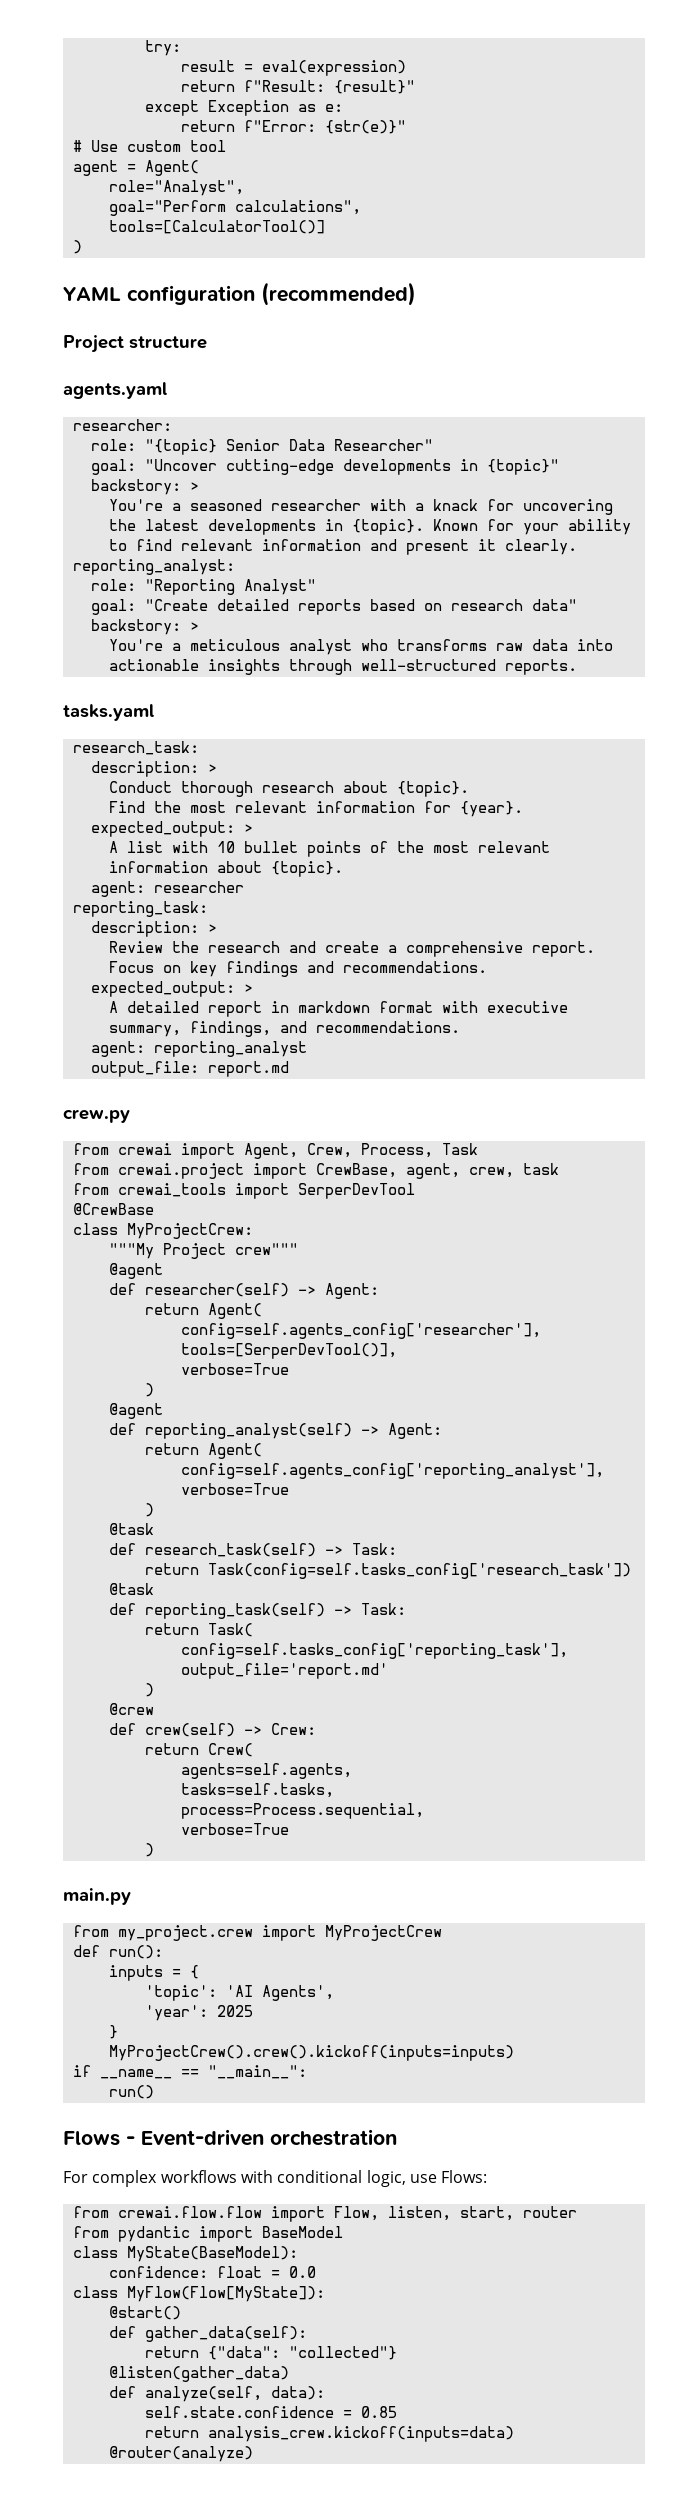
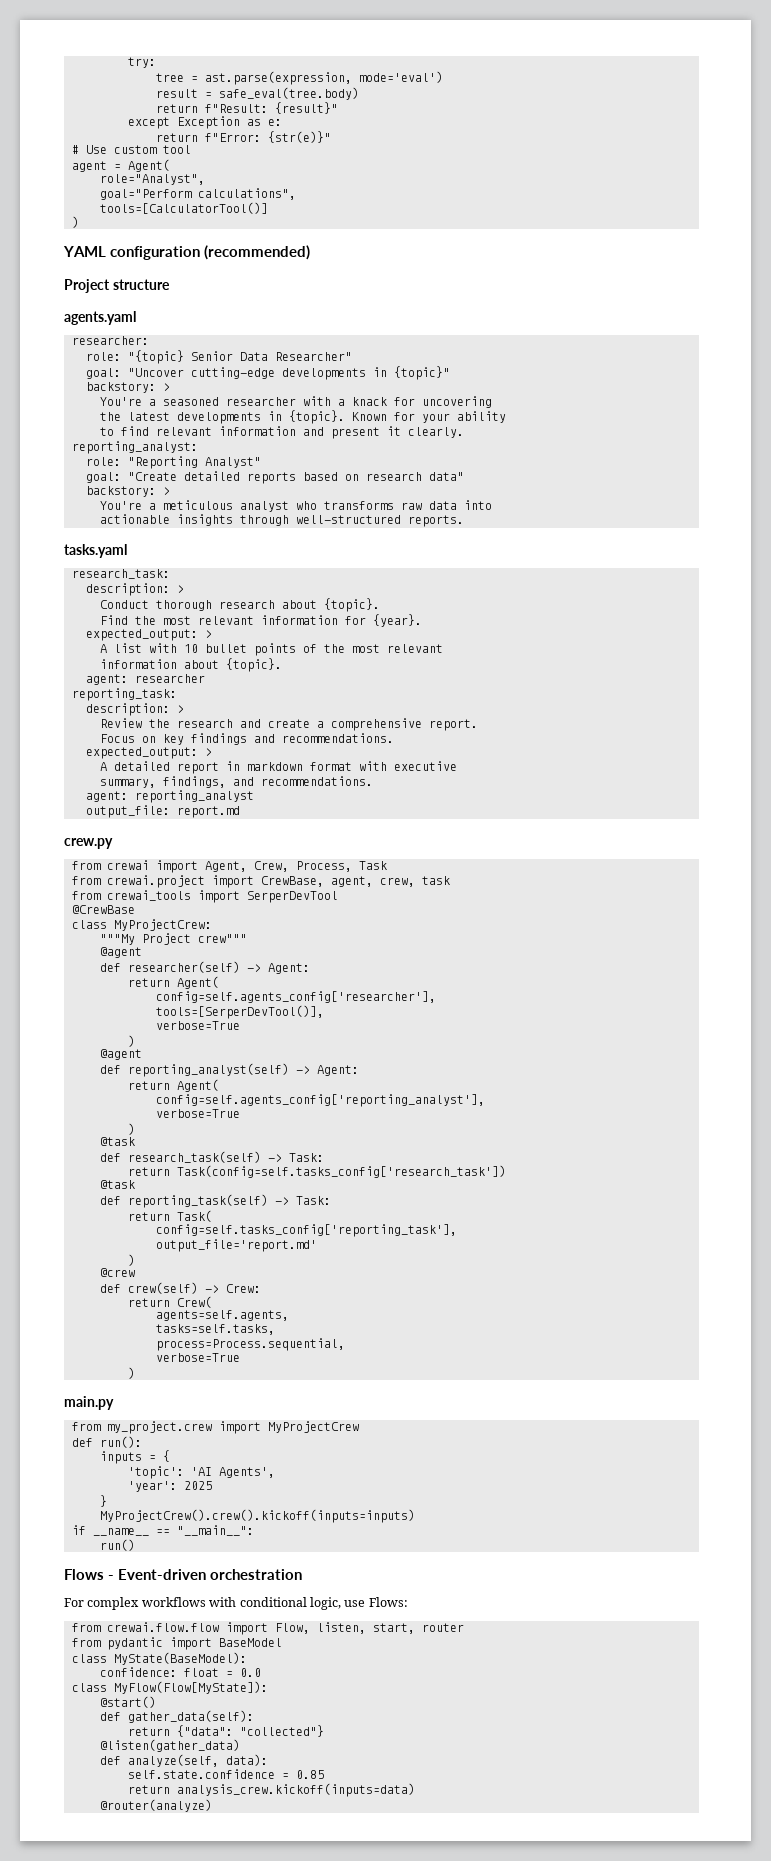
+ tree = ast.parse(expression, mode='eval')
- result = eval(expression)
+ result = safe_eval(tree.body)

